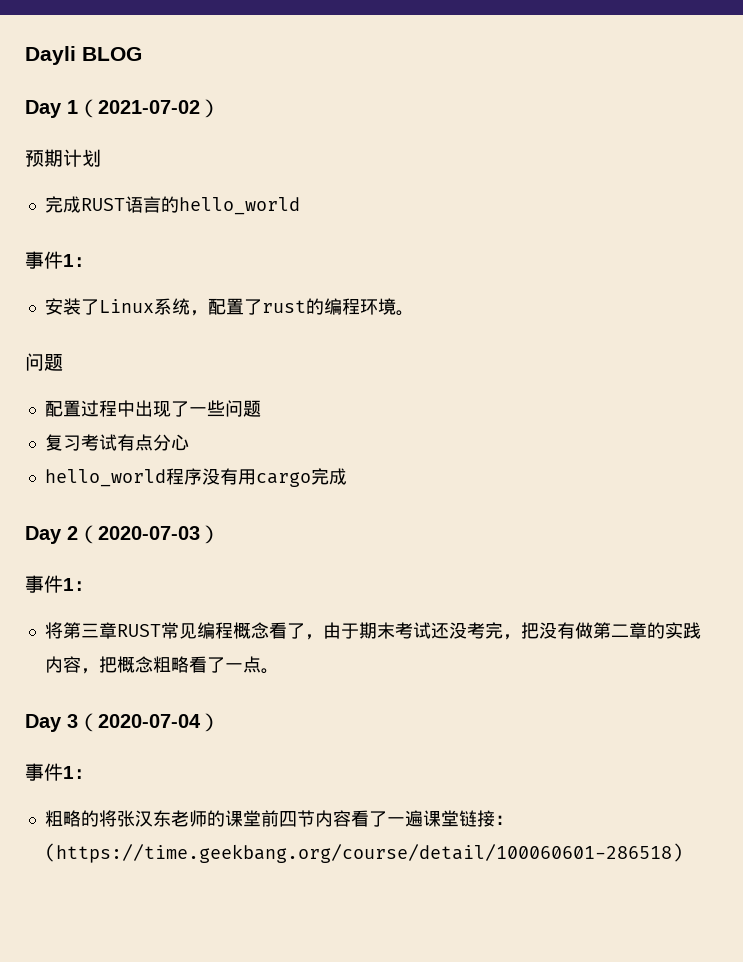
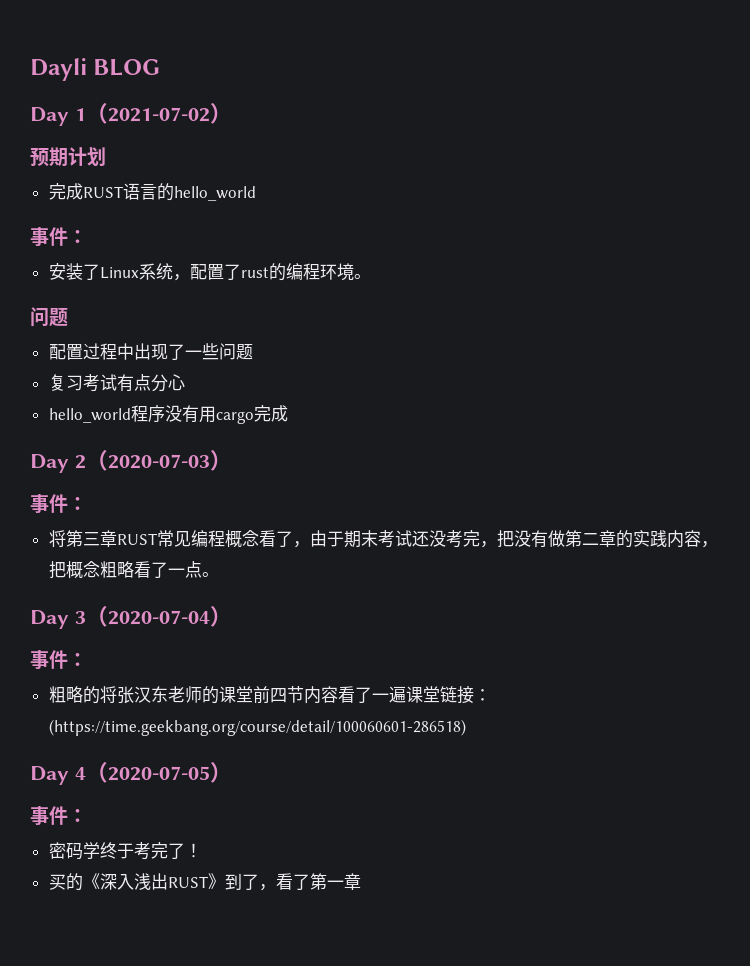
  完成RUST语言的hello_world
- 事件1：
+ 事件：
  Day 2（2020-07-03）
- 事件1：
+ 事件：
  Day 3（2020-07-04）
- 事件1：
+ 事件：
+ Day 4（2020-07-05）
+ 事件：
+ 密码学终于考完了！
+ 买的《深入浅出RUST》到了，看了第一章

